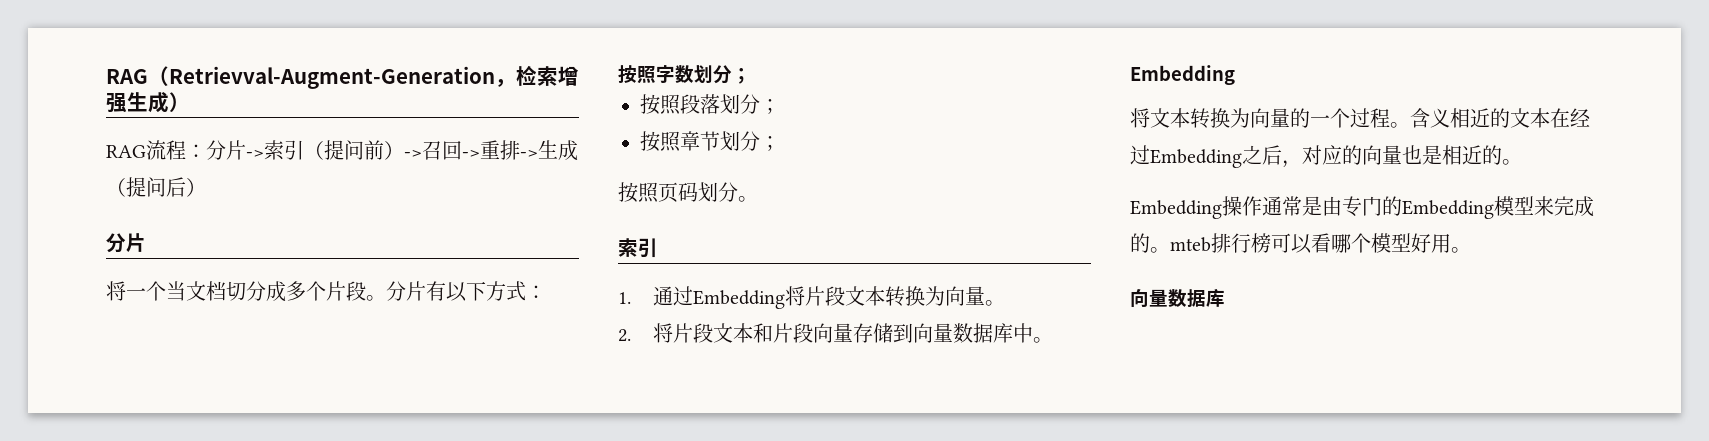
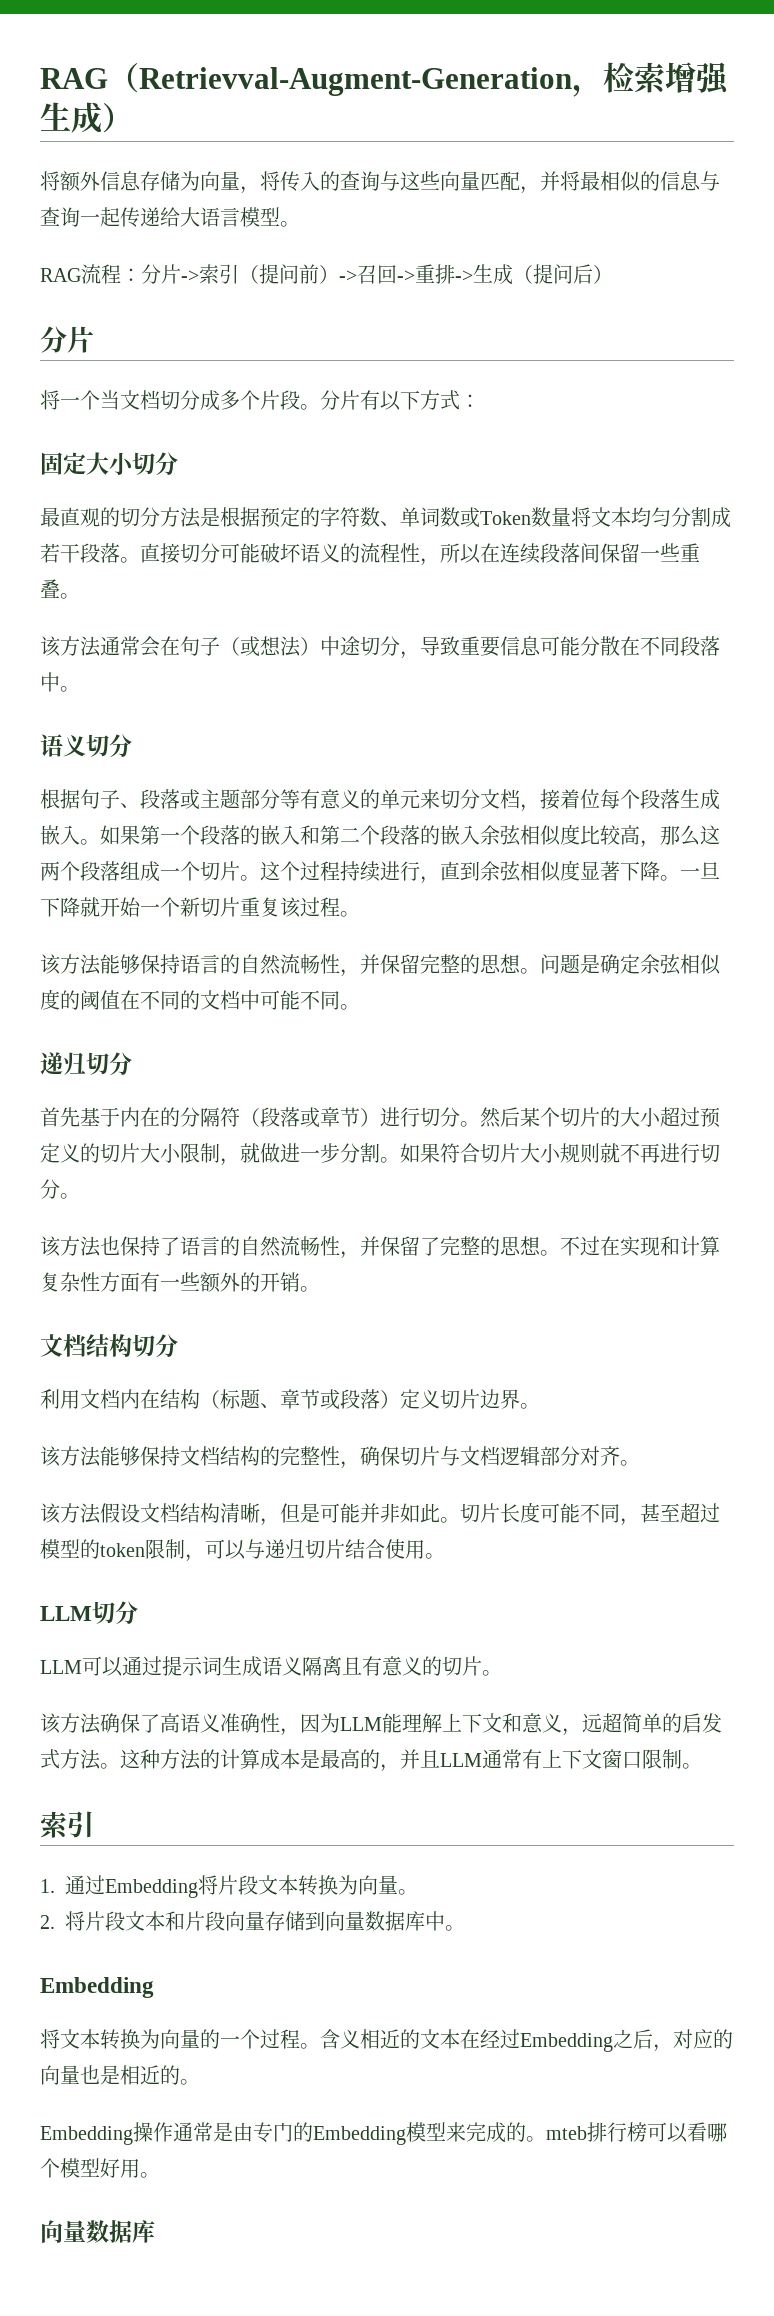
+ 将额外信息存储为向量，将传入的查询与这些向量匹配，并将最相似的信息与查询一起传递给大语言模型。
- 按照字数划分；
- 按照段落划分；
- 按照章节划分；
- 按照页码划分。
+ 固定大小切分
+ 最直观的切分方法是根据预定的字符数、单词数或Token数量将文本均匀分割成若干段落。直接切分可能破坏语义的流程性，所以在连续段落间保留一些重叠。
+ 该方法通常会在句子（或想法）中途切分，导致重要信息可能分散在不同段落中。
+ 语义切分
+ 根据句子、段落或主题部分等有意义的单元来切分文档，接着位每个段落生成嵌入。如果第一个段落的嵌入和第二个段落的嵌入余弦相似度比较高，那么这两个段落组成一个切片。这个过程持续进行，直到余弦相似度显著下降。一旦下降就开始一个新切片重复该过程。
+ 该方法能够保持语言的自然流畅性，并保留完整的思想。问题是确定余弦相似度的阈值在不同的文档中可能不同。
+ 递归切分
+ 首先基于内在的分隔符（段落或章节）进行切分。然后某个切片的大小超过预定义的切片大小限制，就做进一步分割。如果符合切片大小规则就不再进行切分。
+ 该方法也保持了语言的自然流畅性，并保留了完整的思想。不过在实现和计算复杂性方面有一些额外的开销。
+ 文档结构切分
+ 利用文档内在结构（标题、章节或段落）定义切片边界。
+ 该方法能够保持文档结构的完整性，确保切片与文档逻辑部分对齐。
+ 该方法假设文档结构清晰，但是可能并非如此。切片长度可能不同，甚至超过模型的token限制，可以与递归切片结合使用。
+ LLM切分
+ LLM可以通过提示词生成语义隔离且有意义的切片。
+ 该方法确保了高语义准确性，因为LLM能理解上下文和意义，远超简单的启发式方法。这种方法的计算成本是最高的，并且LLM通常有上下文窗口限制。

